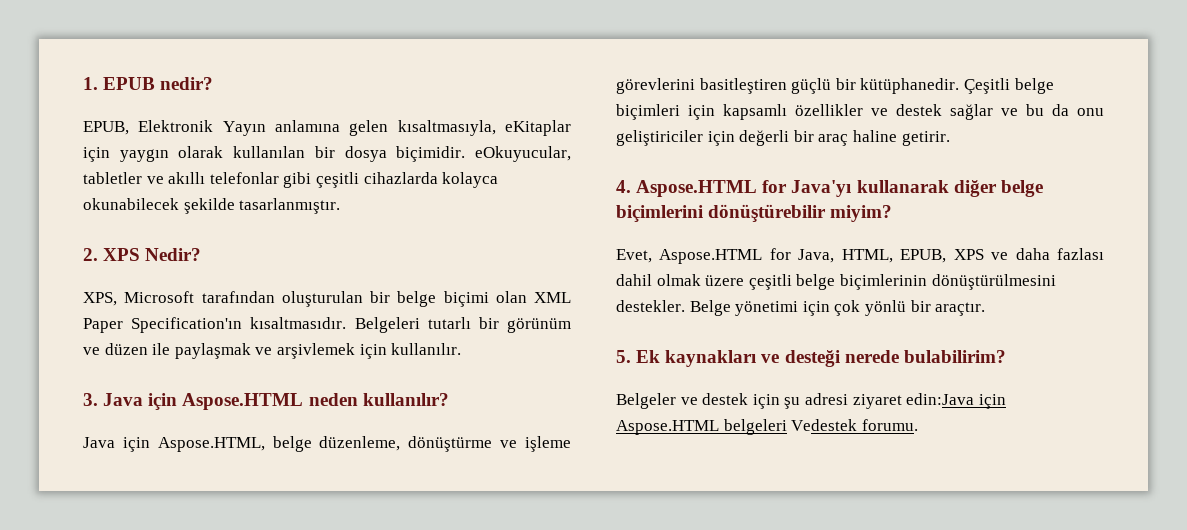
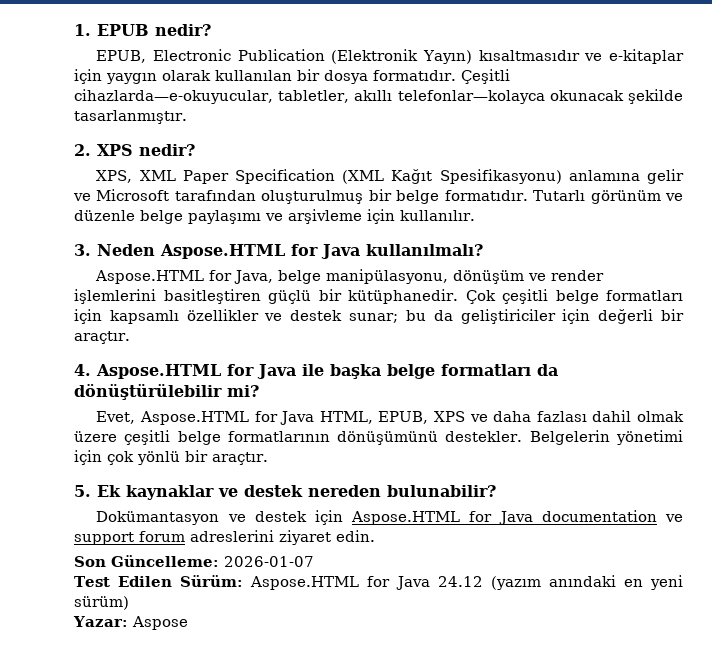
- EPUB, Elektronik Yayın anlamına gelen kısaltmasıyla, eKitaplar için yaygın olarak kullanılan bir dosya biçimidir. eOkuyucular, tabletler ve akıllı telefonlar gibi çeşitli cihazlarda kolayca okunabilecek şekilde tasarlanmıştır.
+ EPUB, Electronic Publication (Elektronik Yayın) kısaltmasıdır ve e‑kitaplar için yaygın olarak kullanılan bir dosya formatıdır. Çeşitli cihazlarda—e‑okuyucular, tabletler, akıllı telefonlar—kolayca okunacak şekilde tasarlanmıştır.
- 2. XPS Nedir?
+ 2. XPS nedir?
- XPS, Microsoft tarafından oluşturulan bir belge biçimi olan XML Paper Specification'ın kısaltmasıdır. Belgeleri tutarlı bir görünüm ve düzen ile paylaşmak ve arşivlemek için kullanılır.
- 3. Java için Aspose.HTML neden kullanılır?
- Java için Aspose.HTML, belge düzenleme, dönüştürme ve işleme görevlerini basitleştiren güçlü bir kütüphanedir. Çeşitli belge biçimleri için kapsamlı özellikler ve destek sağlar ve bu da onu geliştiriciler için değerli bir araç haline getirir.
+ XPS, XML Paper Specification (XML Kağıt Spesifikasyonu) anlamına gelir ve Microsoft tarafından oluşturulmuş bir belge formatıdır. Tutarlı görünüm ve düzenle belge paylaşımı ve arşivleme için kullanılır.
+ 3. Neden Aspose.HTML for Java kullanılmalı?
+ Aspose.HTML for Java, belge manipülasyonu, dönüşüm ve render işlemlerini basitleştiren güçlü bir kütüphanedir. Çok çeşitli belge formatları için kapsamlı özellikler ve destek sunar; bu da geliştiriciler için değerli bir araçtır.
- 4. Aspose.HTML for Java'yı kullanarak diğer belge biçimlerini dönüştürebilir miyim?
+ 4. Aspose.HTML for Java ile başka belge formatları da dönüştürülebilir mi?
- Evet, Aspose.HTML for Java, HTML, EPUB, XPS ve daha fazlası dahil olmak üzere çeşitli belge biçimlerinin dönüştürülmesini destekler. Belge yönetimi için çok yönlü bir araçtır.
+ Evet, Aspose.HTML for Java HTML, EPUB, XPS ve daha fazlası dahil olmak üzere çeşitli belge formatlarının dönüşümünü destekler. Belgelerin yönetimi için çok yönlü bir araçtır.
- 5. Ek kaynakları ve desteği nerede bulabilirim?
- Belgeler ve destek için şu adresi ziyaret edin:Java için Aspose.HTML belgeleri Vedestek forumu.
+ 5. Ek kaynaklar ve destek nereden bulunabilir?
+ Dokümantasyon ve destek için Aspose.HTML for Java documentation ve support forum adreslerini ziyaret edin.
+ Son Güncelleme: 2026-01-07
+ Test Edilen Sürüm: Aspose.HTML for Java 24.12 (yazım anındaki en yeni sürüm)
+ Yazar: Aspose

